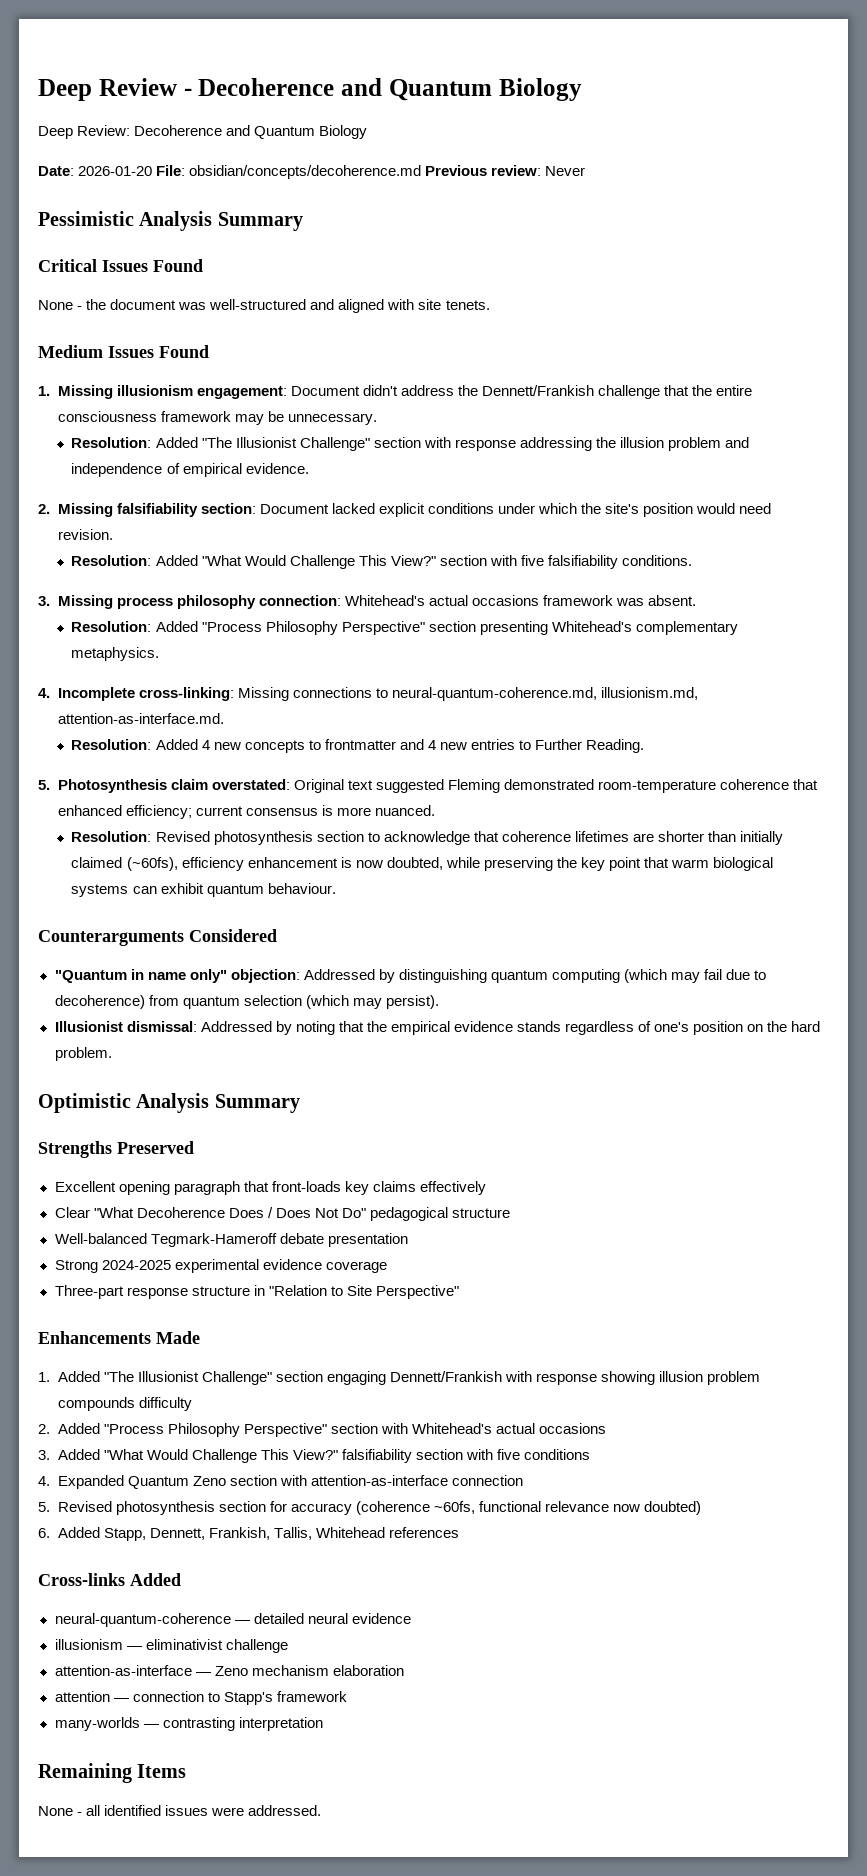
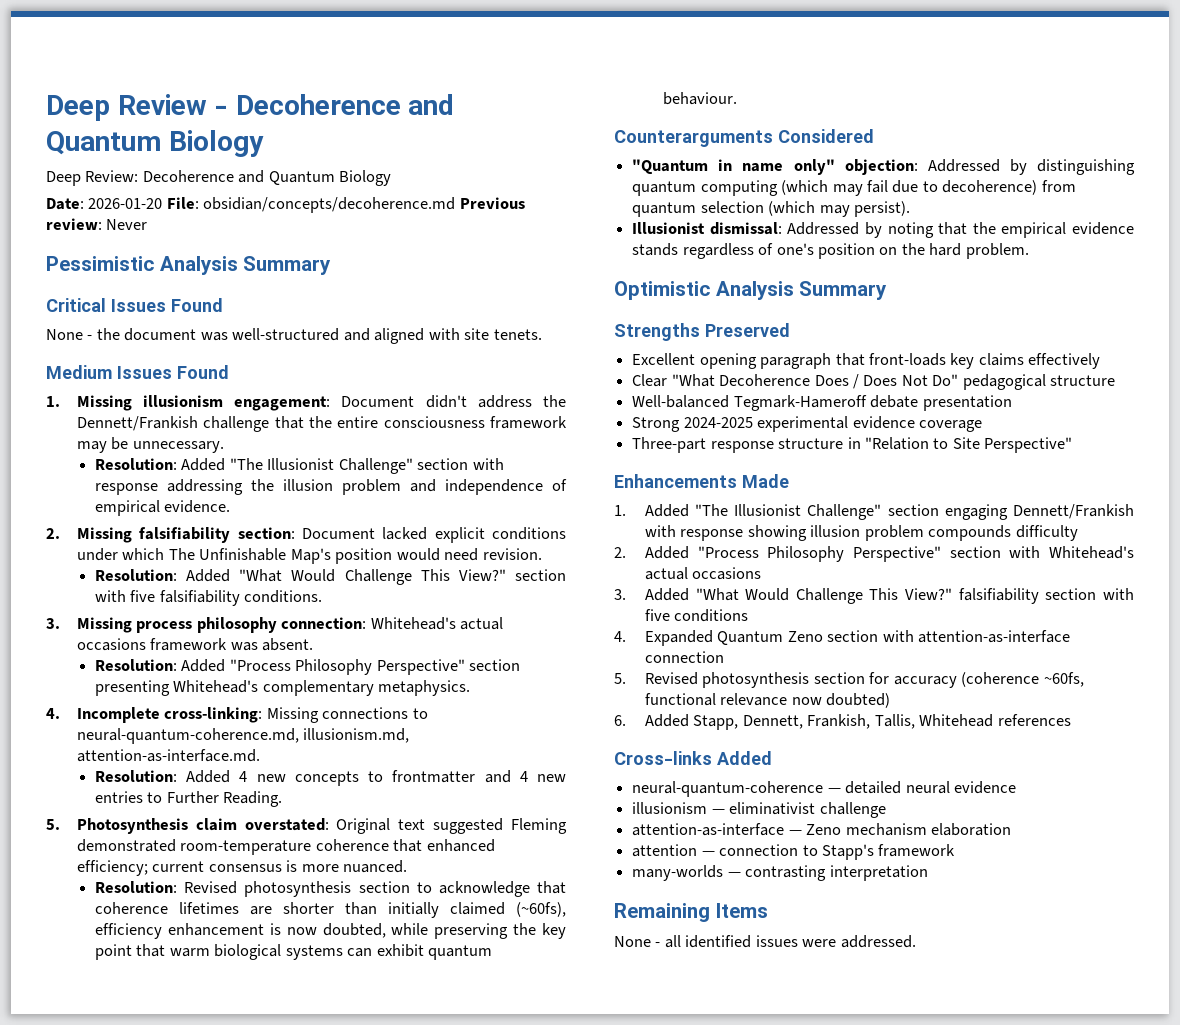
- 2. Missing falsifiability section: Document lacked explicit conditions under which the site's position would need revision.
+ 2. Missing falsifiability section: Document lacked explicit conditions under which The Unfinishable Map's position would need revision.

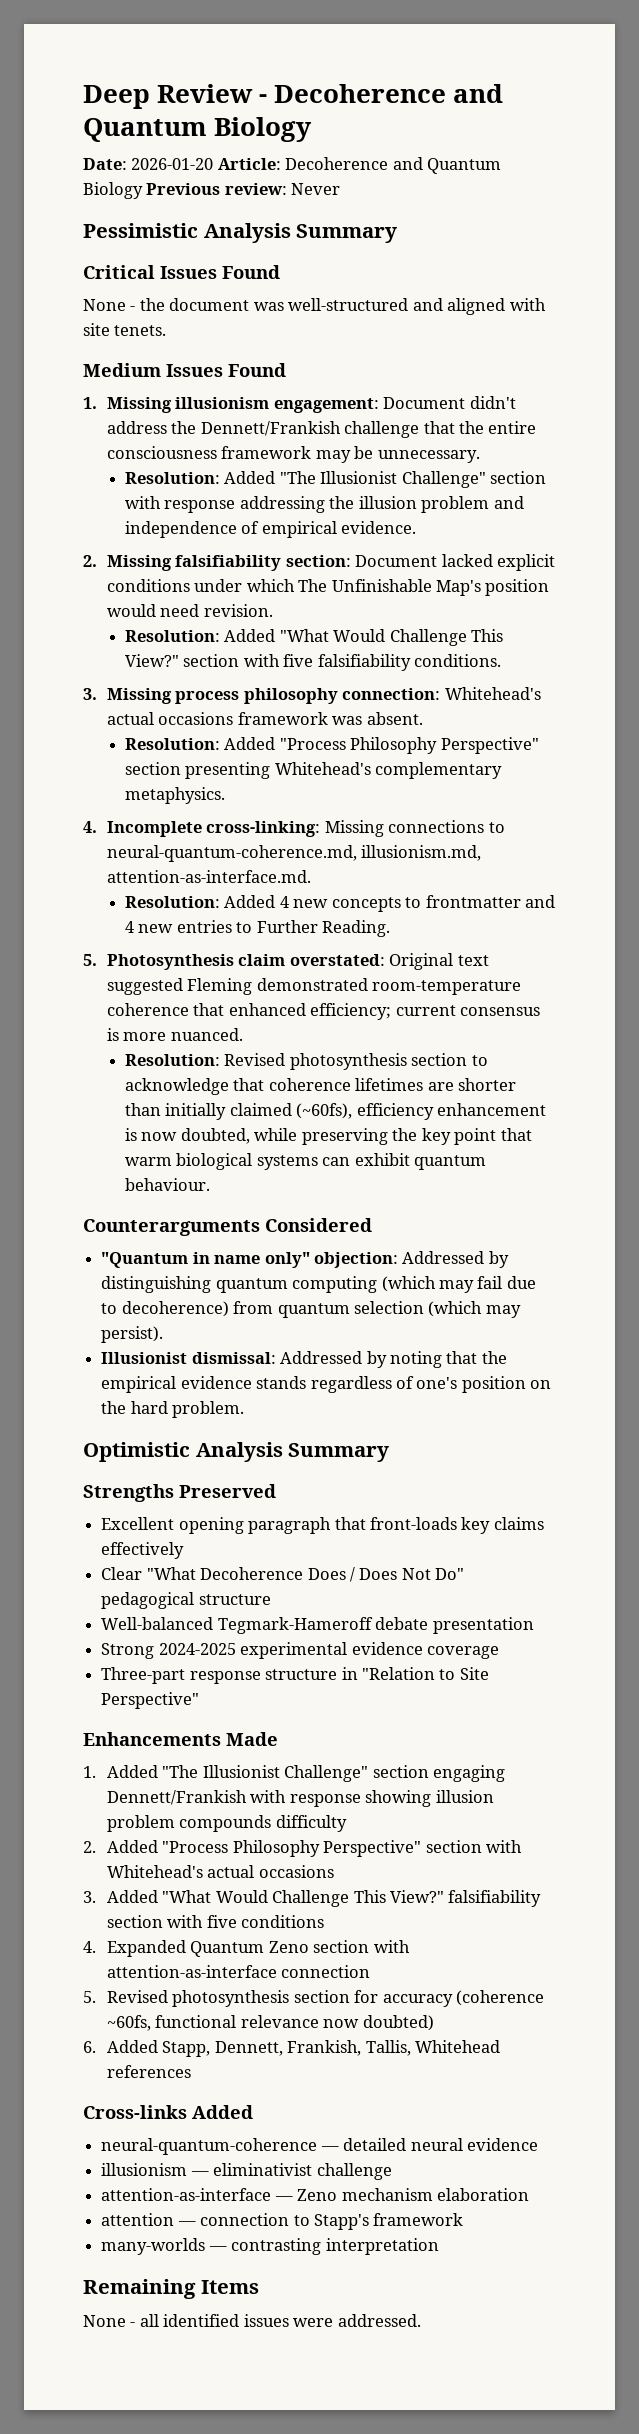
- Deep Review: Decoherence and Quantum Biology
- Date: 2026-01-20 File: obsidian/concepts/decoherence.md Previous review: Never
+ Date: 2026-01-20 Article: Decoherence and Quantum Biology Previous review: Never

